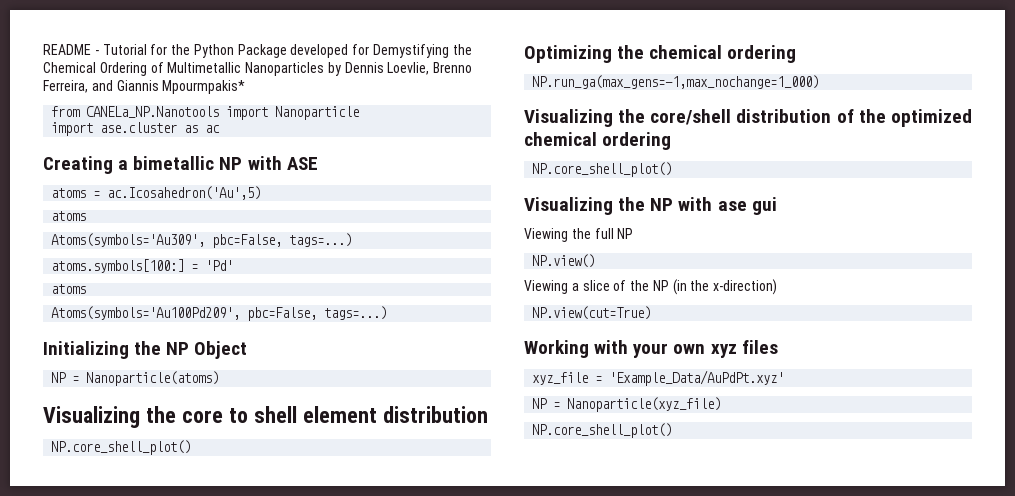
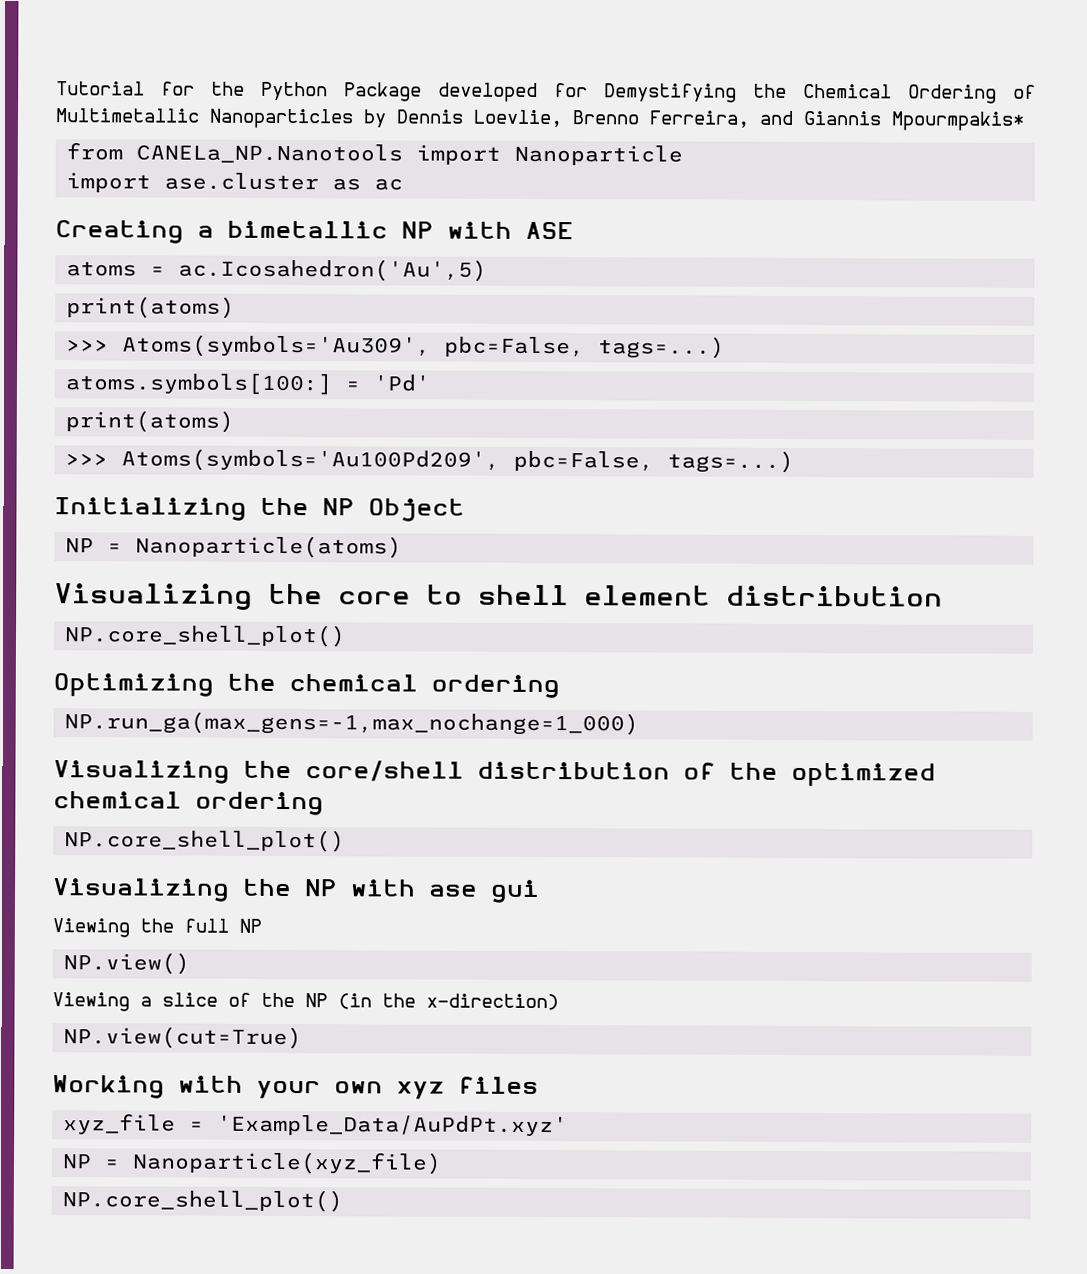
- README - Tutorial for the Python Package developed for Demystifying the Chemical Ordering of Multimetallic Nanoparticles by Dennis Loevlie, Brenno Ferreira, and Giannis Mpourmpakis*
+ Tutorial for the Python Package developed for Demystifying the Chemical Ordering of Multimetallic Nanoparticles by Dennis Loevlie, Brenno Ferreira, and Giannis Mpourmpakis*
  atoms = ac.Icosahedron('Au',5)
- atoms
- Atoms(symbols='Au309', pbc=False, tags=...)
+ print(atoms)
+ >>> Atoms(symbols='Au309', pbc=False, tags=...)
  atoms.symbols[100:] = 'Pd'
- atoms
- Atoms(symbols='Au100Pd209', pbc=False, tags=...)
+ print(atoms)
+ >>> Atoms(symbols='Au100Pd209', pbc=False, tags=...)

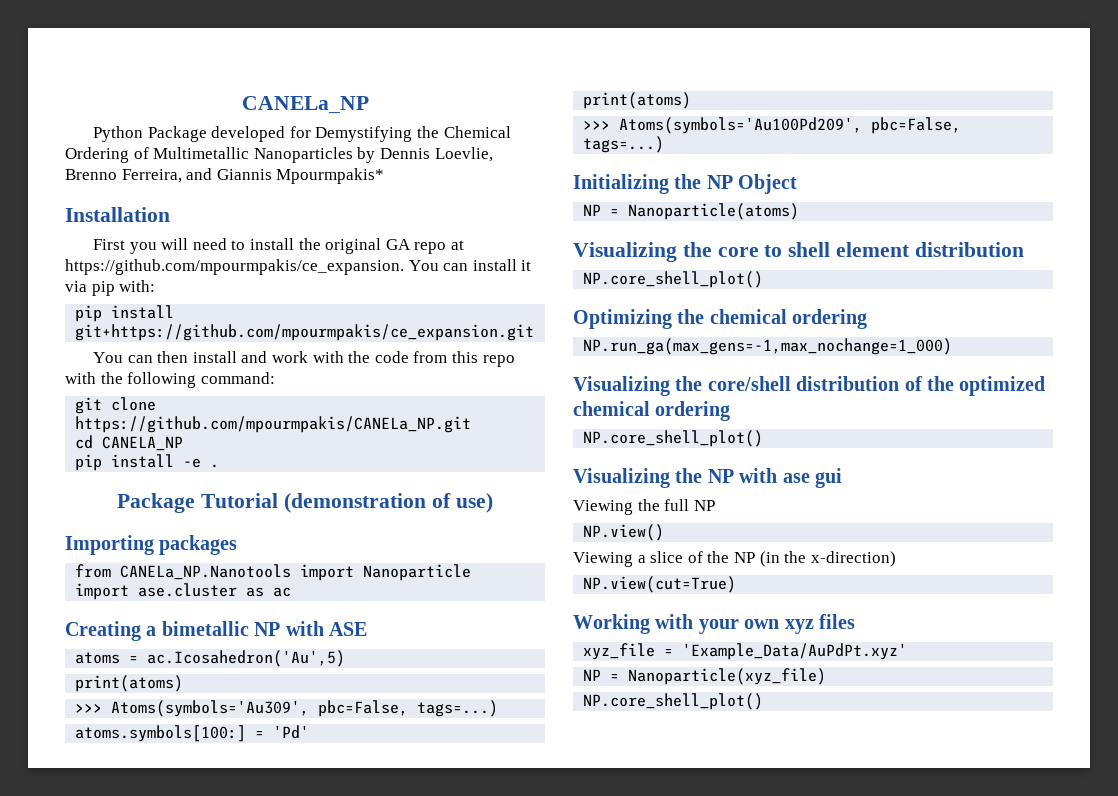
- Tutorial for the Python Package developed for Demystifying the Chemical Ordering of Multimetallic Nanoparticles by Dennis Loevlie, Brenno Ferreira, and Giannis Mpourmpakis*
+ CANELa_NP
+ Python Package developed for Demystifying the Chemical Ordering of Multimetallic Nanoparticles by Dennis Loevlie, Brenno Ferreira, and Giannis Mpourmpakis*
+ Installation
+ First you will need to install the original GA repo at https://github.com/mpourmpakis/ce_expansion. You can install it via pip with:
+ pip install git+https://github.com/mpourmpakis/ce_expansion.git
+ You can then install and work with the code from this repo with the following command:
+ git clone https://github.com/mpourmpakis/CANELa_NP.git
+ cd CANELA_NP
+ pip install -e .
+ Package Tutorial (demonstration of use)
+ Importing packages

